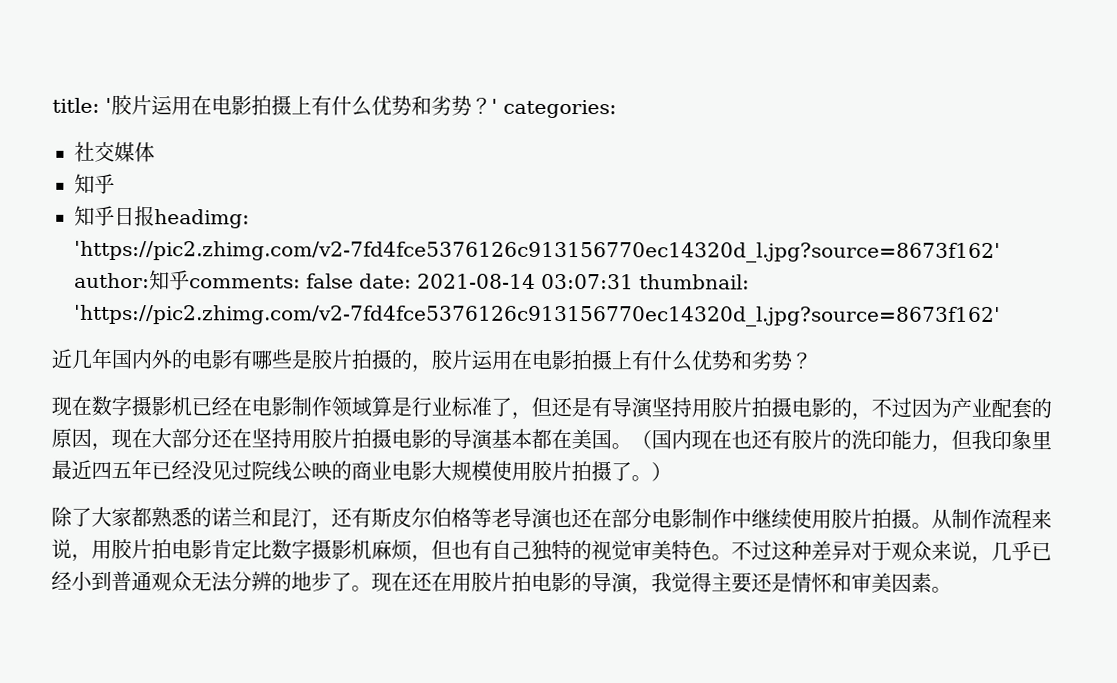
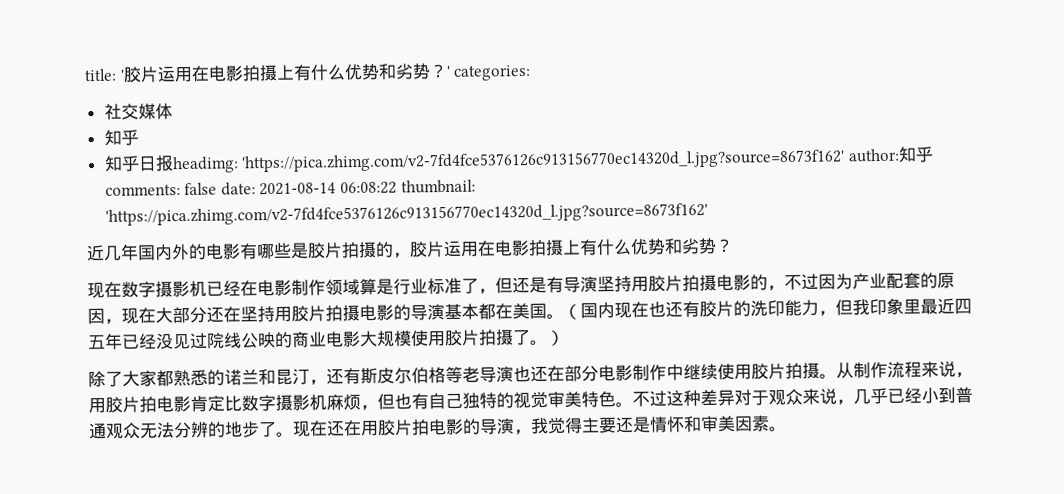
- 知乎日报headimg: 'https://pic2.zhimg.com/v2-7fd4fce5376126c913156770ec14320d_l.jpg?source=8673f162' author:知乎comments: false date: 2021-08-14 03:07:31 thumbnail: 'https://pic2.zhimg.com/v2-7fd4fce5376126c913156770ec14320d_l.jpg?source=8673f162'
+ 知乎日报headimg: 'https://pica.zhimg.com/v2-7fd4fce5376126c913156770ec14320d_l.jpg?source=8673f162' author:知乎comments: false date: 2021-08-14 06:08:22 thumbnail: 'https://pica.zhimg.com/v2-7fd4fce5376126c913156770ec14320d_l.jpg?source=8673f162'

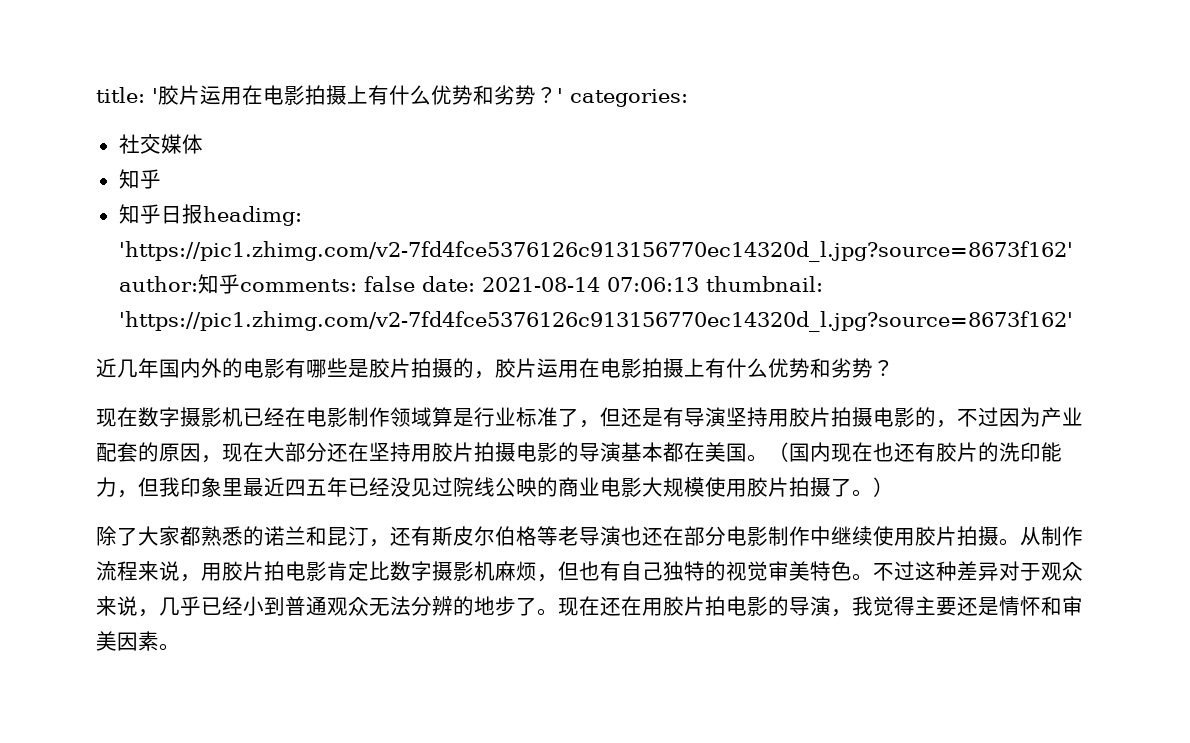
- 知乎日报headimg: 'https://pica.zhimg.com/v2-7fd4fce5376126c913156770ec14320d_l.jpg?source=8673f162' author:知乎comments: false date: 2021-08-14 06:08:22 thumbnail: 'https://pica.zhimg.com/v2-7fd4fce5376126c913156770ec14320d_l.jpg?source=8673f162'
+ 知乎日报headimg: 'https://pic1.zhimg.com/v2-7fd4fce5376126c913156770ec14320d_l.jpg?source=8673f162' author:知乎comments: false date: 2021-08-14 07:06:13 thumbnail: 'https://pic1.zhimg.com/v2-7fd4fce5376126c913156770ec14320d_l.jpg?source=8673f162'

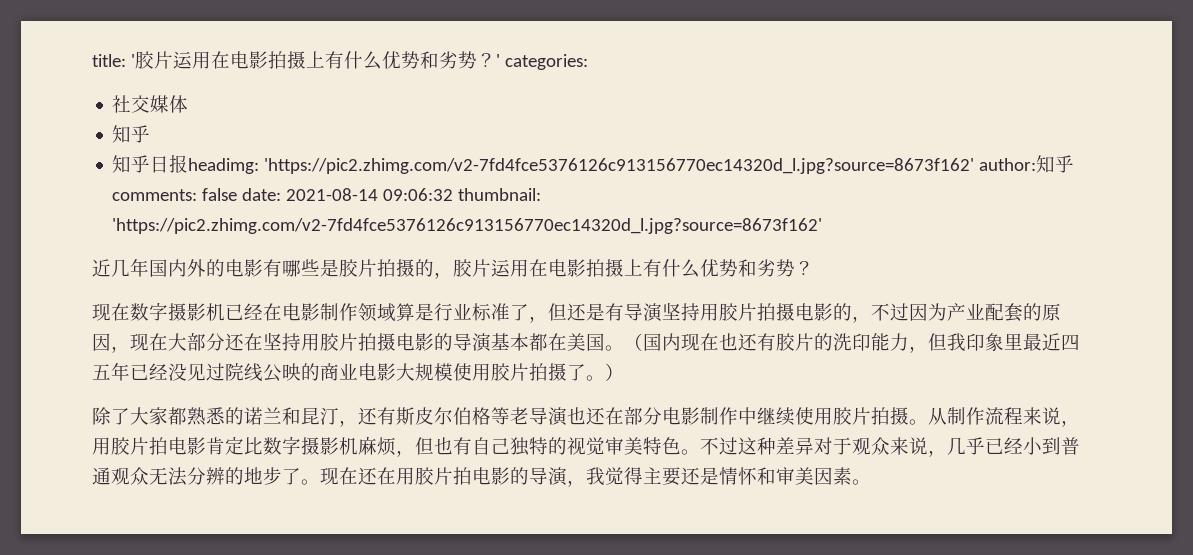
- 知乎日报headimg: 'https://pic1.zhimg.com/v2-7fd4fce5376126c913156770ec14320d_l.jpg?source=8673f162' author:知乎comments: false date: 2021-08-14 07:06:13 thumbnail: 'https://pic1.zhimg.com/v2-7fd4fce5376126c913156770ec14320d_l.jpg?source=8673f162'
+ 知乎日报headimg: 'https://pic2.zhimg.com/v2-7fd4fce5376126c913156770ec14320d_l.jpg?source=8673f162' author:知乎comments: false date: 2021-08-14 09:06:32 thumbnail: 'https://pic2.zhimg.com/v2-7fd4fce5376126c913156770ec14320d_l.jpg?source=8673f162'

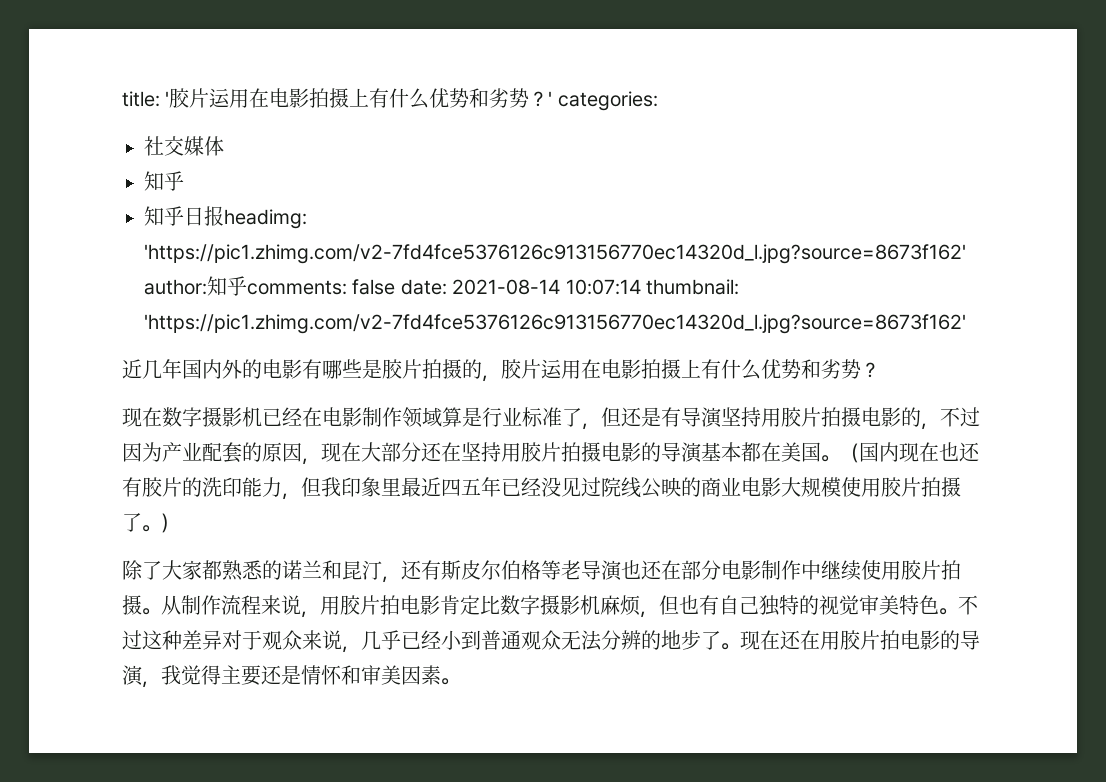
- 知乎日报headimg: 'https://pic2.zhimg.com/v2-7fd4fce5376126c913156770ec14320d_l.jpg?source=8673f162' author:知乎comments: false date: 2021-08-14 09:06:32 thumbnail: 'https://pic2.zhimg.com/v2-7fd4fce5376126c913156770ec14320d_l.jpg?source=8673f162'
+ 知乎日报headimg: 'https://pic1.zhimg.com/v2-7fd4fce5376126c913156770ec14320d_l.jpg?source=8673f162' author:知乎comments: false date: 2021-08-14 10:07:14 thumbnail: 'https://pic1.zhimg.com/v2-7fd4fce5376126c913156770ec14320d_l.jpg?source=8673f162'

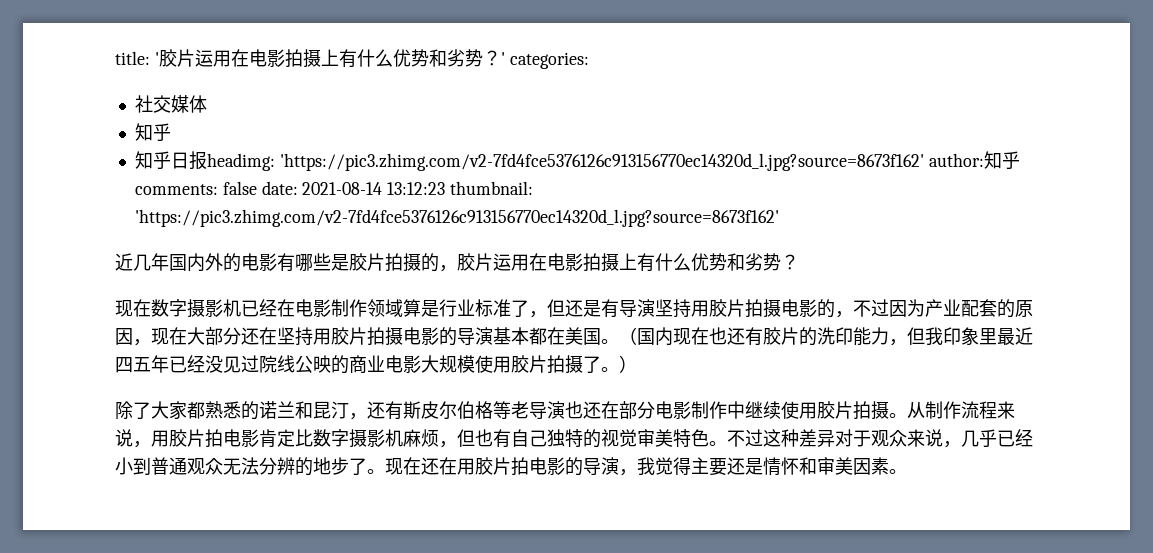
- 知乎日报headimg: 'https://pic1.zhimg.com/v2-7fd4fce5376126c913156770ec14320d_l.jpg?source=8673f162' author:知乎comments: false date: 2021-08-14 10:07:14 thumbnail: 'https://pic1.zhimg.com/v2-7fd4fce5376126c913156770ec14320d_l.jpg?source=8673f162'
+ 知乎日报headimg: 'https://pic3.zhimg.com/v2-7fd4fce5376126c913156770ec14320d_l.jpg?source=8673f162' author:知乎comments: false date: 2021-08-14 13:12:23 thumbnail: 'https://pic3.zhimg.com/v2-7fd4fce5376126c913156770ec14320d_l.jpg?source=8673f162'

